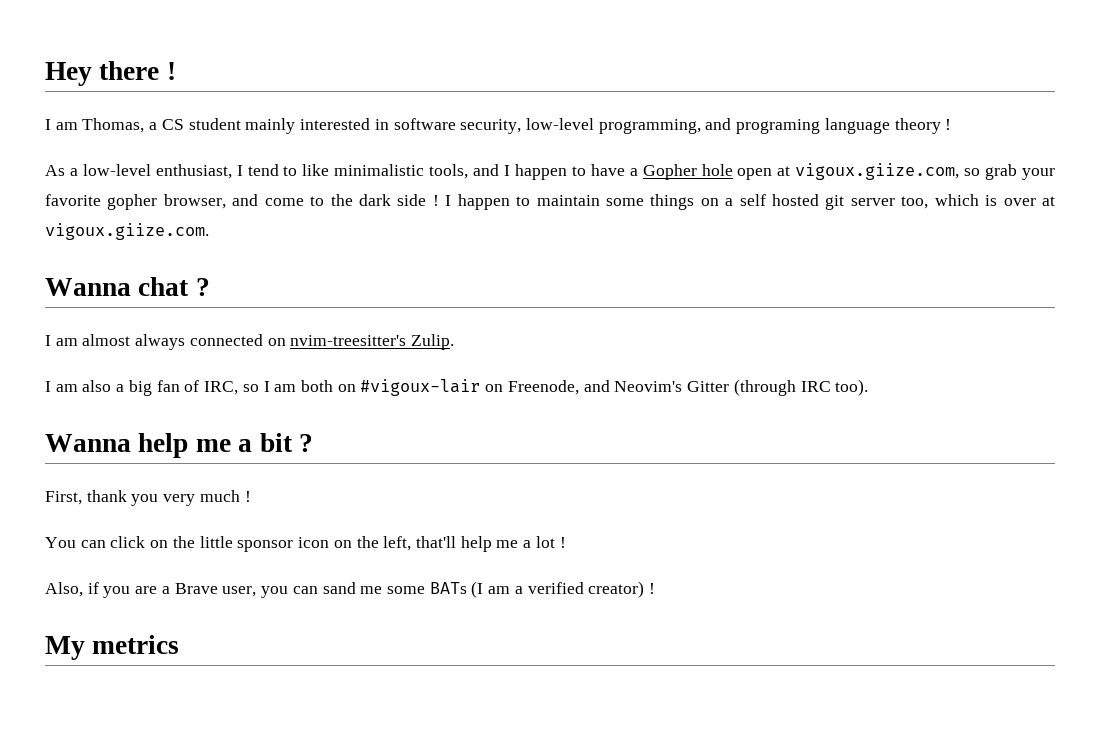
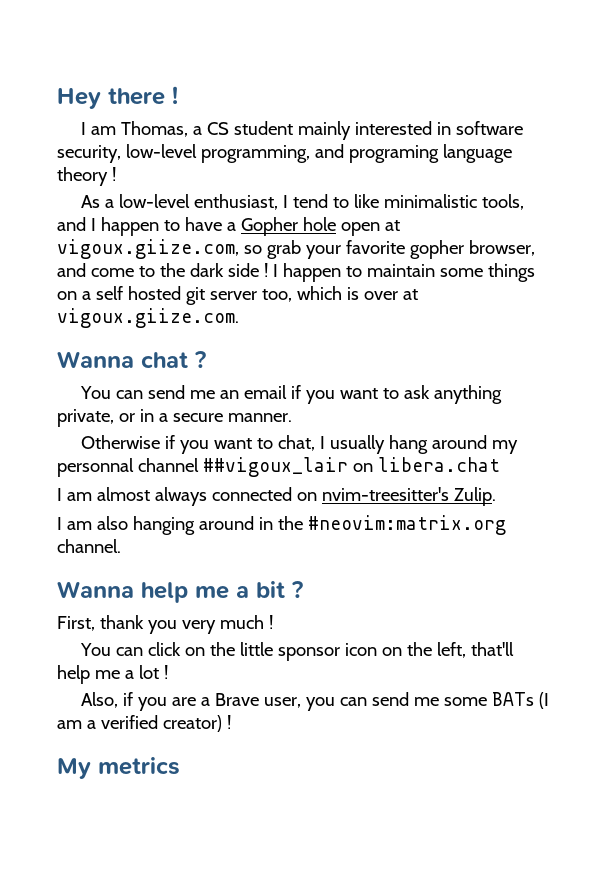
+ You can send me an email if you want to ask anything private, or in a secure manner.
+ Otherwise if you want to chat, I usually hang around my personnal channel ##vigoux_lair on libera.chat
- I am also a big fan of IRC, so I am both on #vigoux-lair on Freenode, and Neovim's Gitter (through IRC too).
+ I am also hanging around in the #neovim:matrix.org channel.
- Also, if you are a Brave user, you can sand me some BATs (I am a verified creator) !
+ Also, if you are a Brave user, you can send me some BATs (I am a verified creator) !

